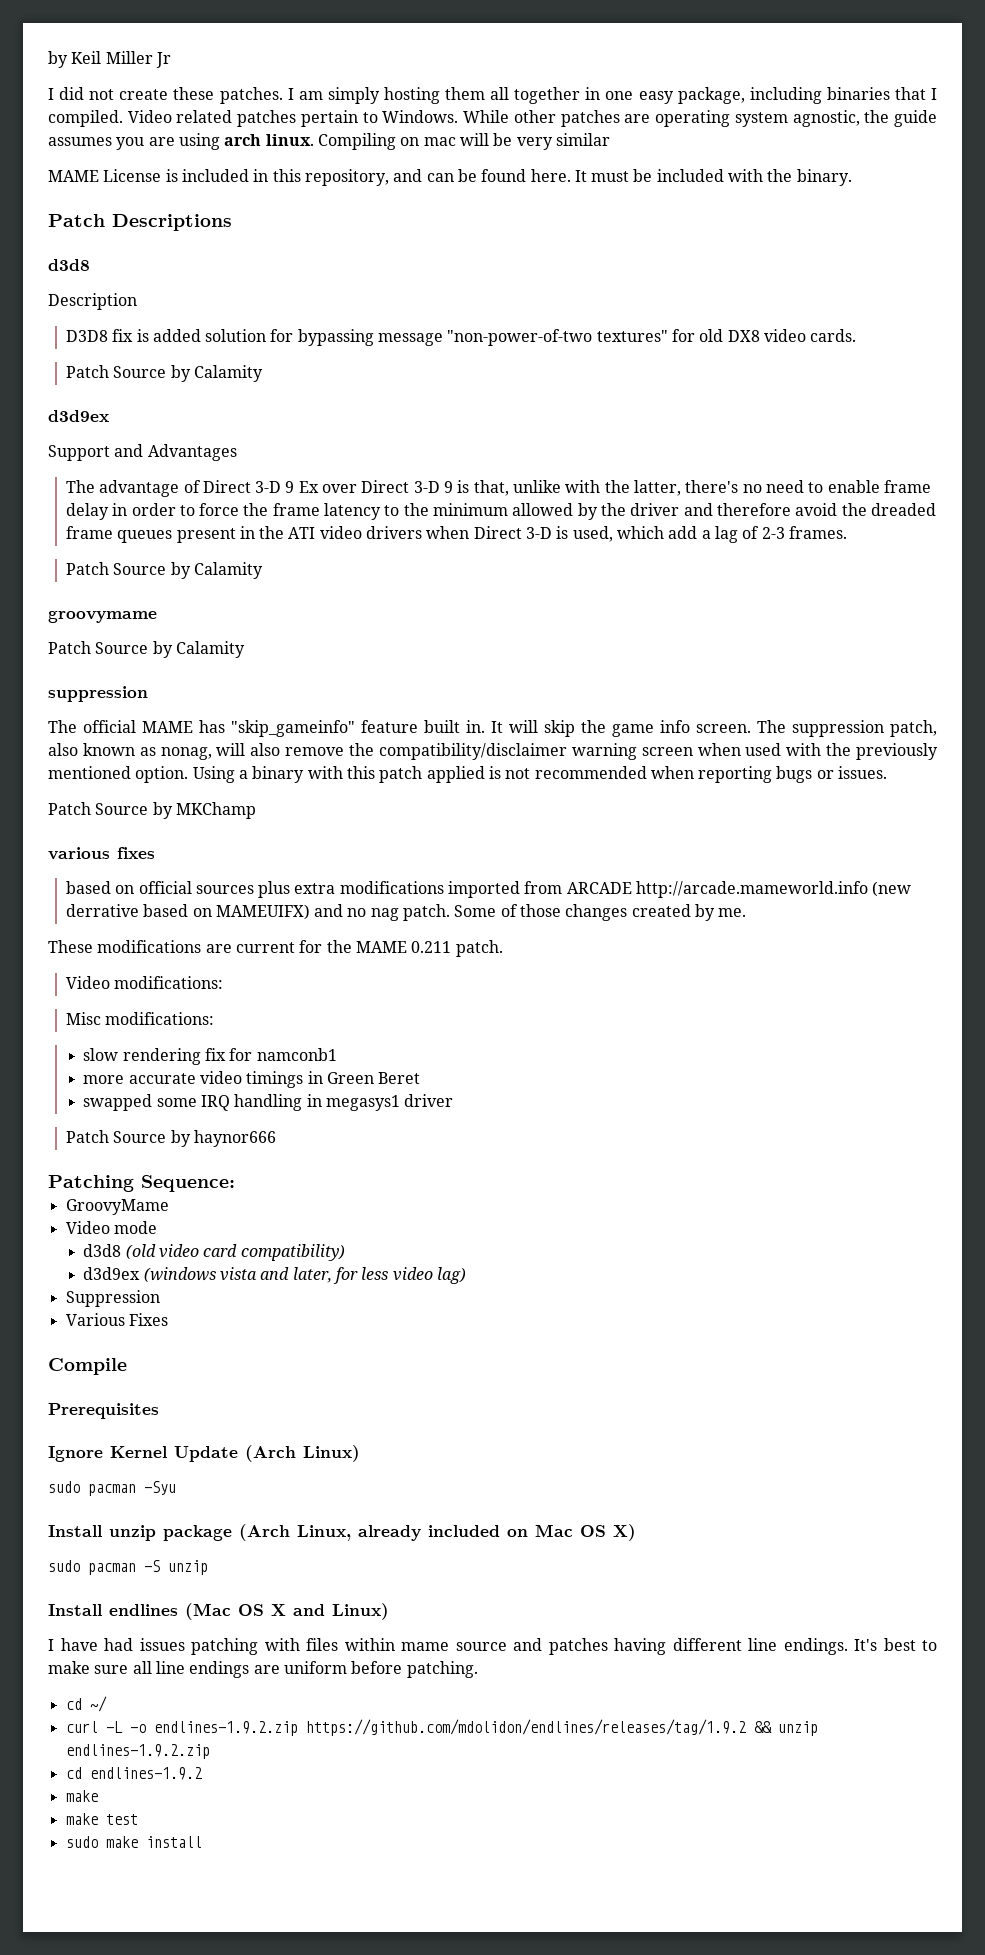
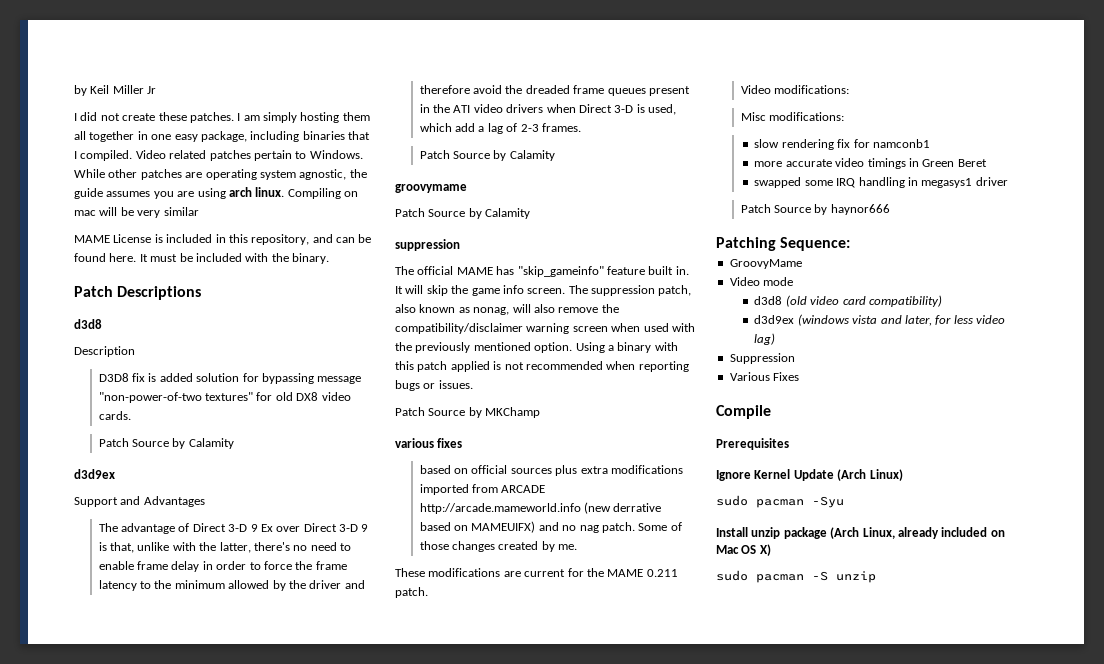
- Install endlines (Mac OS X and Linux)
- I have had issues patching with files within mame source and patches having different line endings. It's best to make sure all line endings are uniform before patching.
- cd ~/
- curl -L -o endlines-1.9.2.zip https://github.com/mdolidon/endlines/releases/tag/1.9.2 && unzip endlines-1.9.2.zip
- cd endlines-1.9.2
- make
- make test
- sudo make install

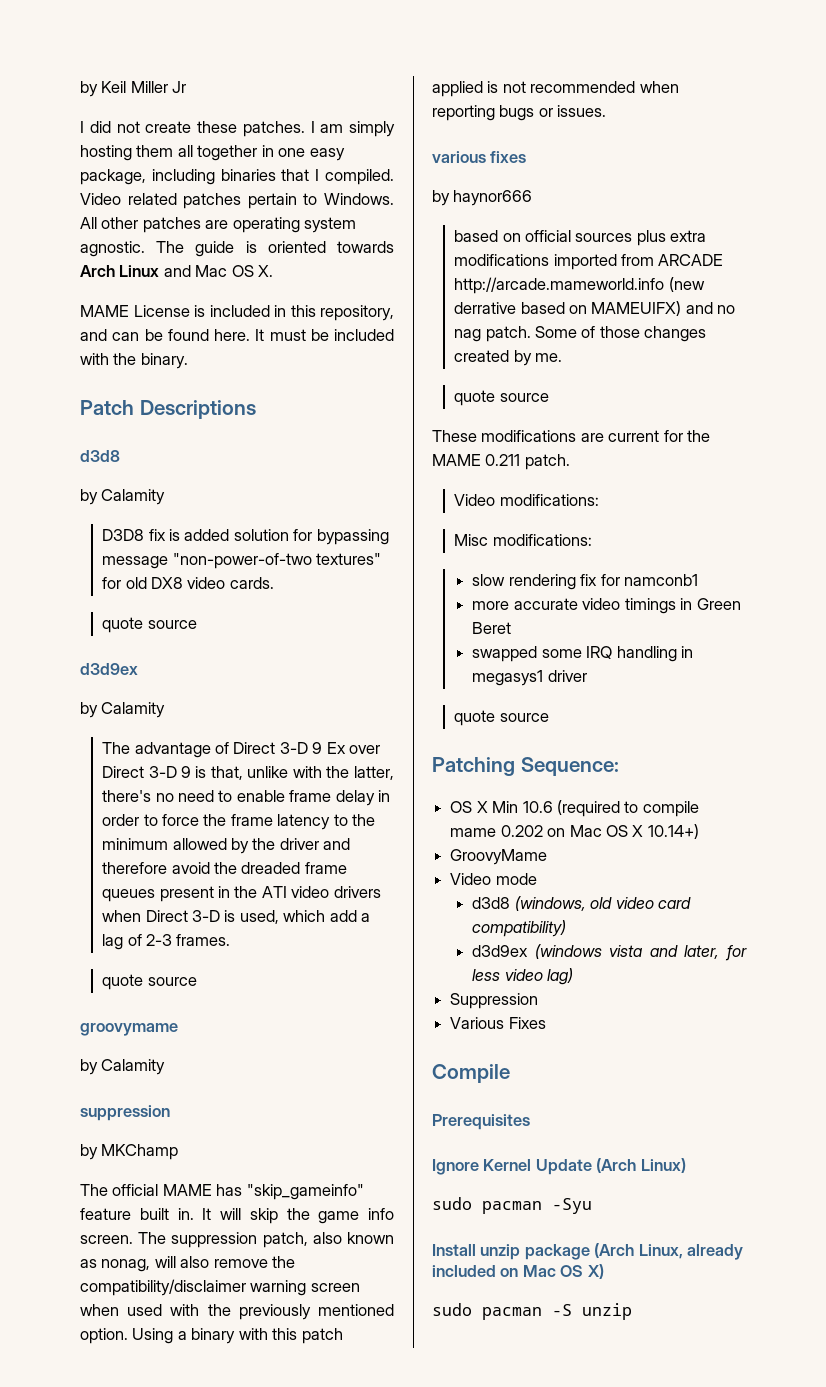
- While other patches are operating system agnostic, the guide assumes you are using arch linux. Compiling on mac will be very similar
+ All other patches are operating system agnostic. The guide is oriented towards Arch Linux and Mac OS X.
  Patch Descriptions
  d3d8
- Description
+ by Calamity
  D3D8 fix is added solution for bypassing message "non-power-of-two textures" for old DX8 video cards.
- Patch Source by Calamity
+ quote source
  d3d9ex
- Support and Advantages
+ by Calamity
  The advantage of Direct 3-D 9 Ex over Direct 3-D 9 is that, unlike with the latter, there's no need to enable frame delay in order to force the frame latency to the minimum allowed by the driver and therefore avoid the dreaded frame queues present in the ATI video drivers when Direct 3-D is used, which add a lag of 2-3 frames.
- Patch Source by Calamity
+ quote source
  groovymame
- Patch Source by Calamity
+ by Calamity
+ by MKChamp
- Patch Source by MKChamp
+ by haynor666
  Some of those changes created by me.
+ quote source
  swapped some IRQ handling in megasys1 driver
- Patch Source by haynor666
+ quote source
  Patching Sequence:
+ OS X Min 10.6 (required to compile mame 0.202 on Mac OS X 10.14+)
- d3d8 (old video card compatibility)
+ d3d8 (windows, old video card compatibility)

